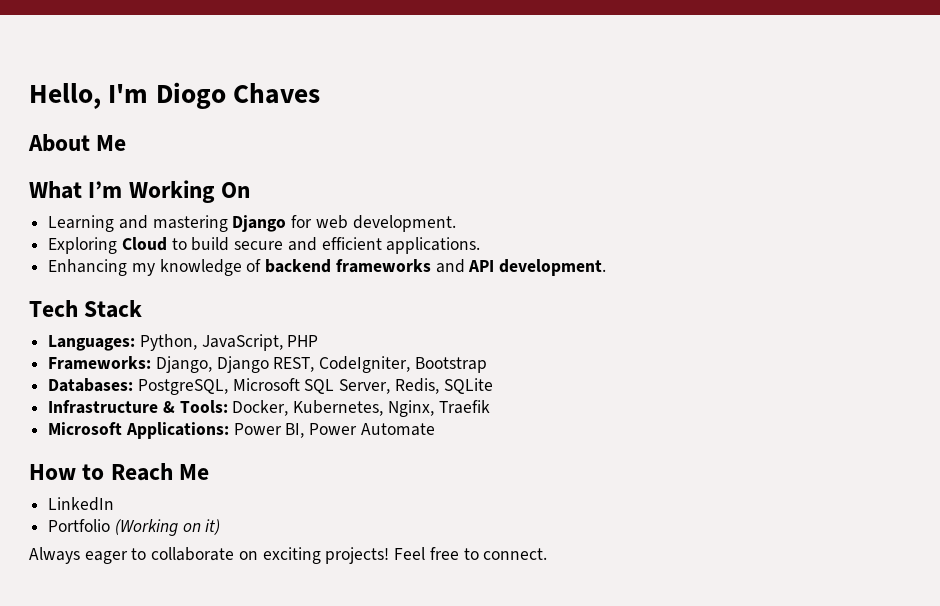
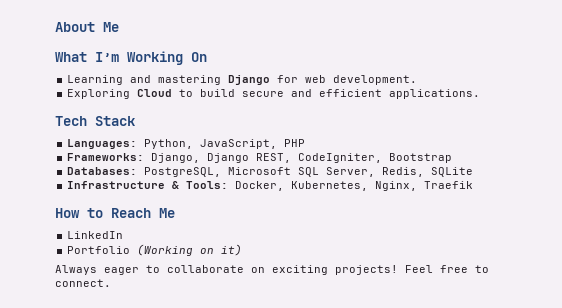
- Hello, I'm Diogo Chaves
- Enhancing my knowledge of backend frameworks and API development.
- Microsoft Applications: Power BI, Power Automate

